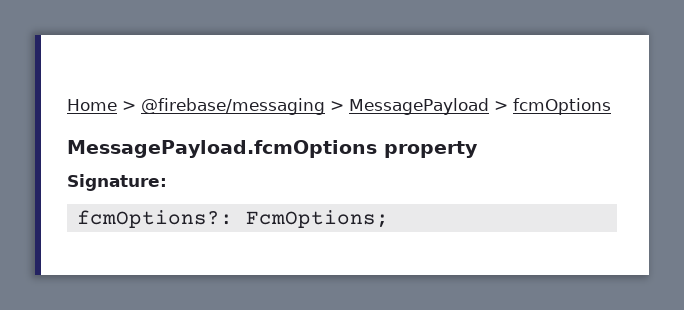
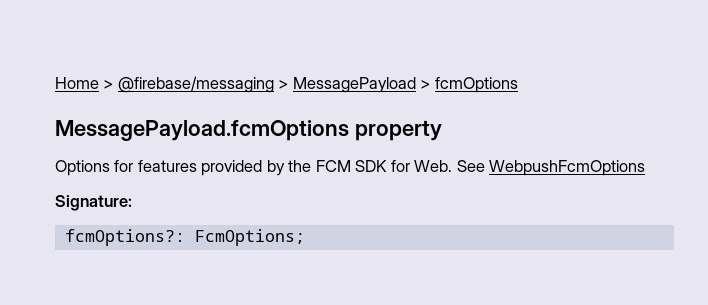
+ Options for features provided by the FCM SDK for Web. See WebpushFcmOptions

